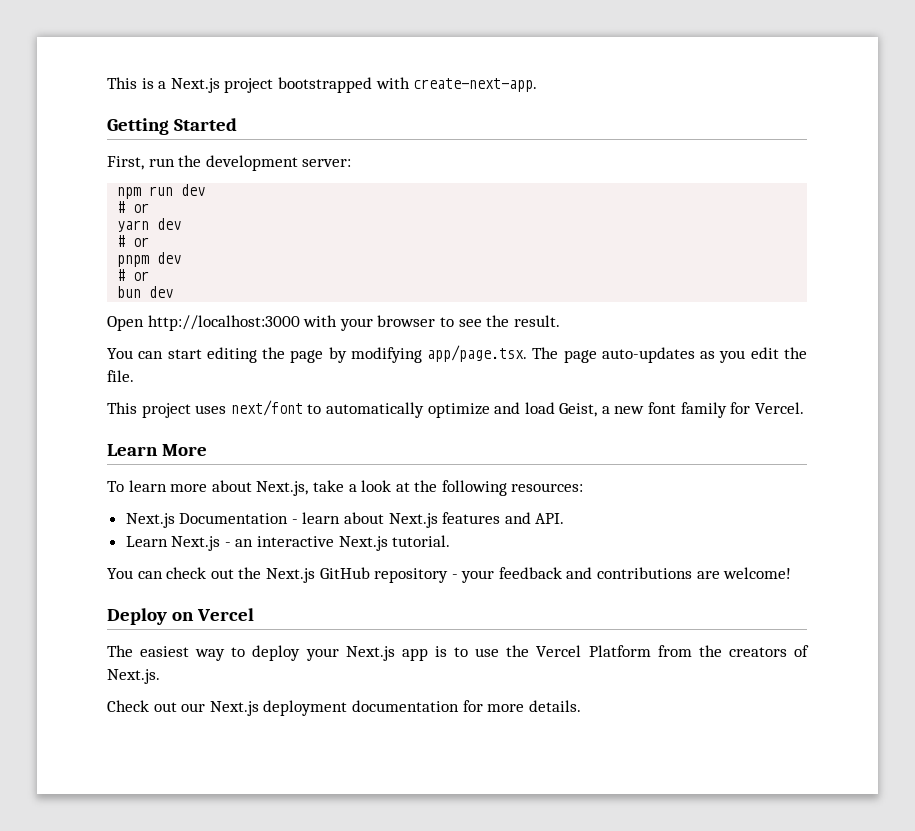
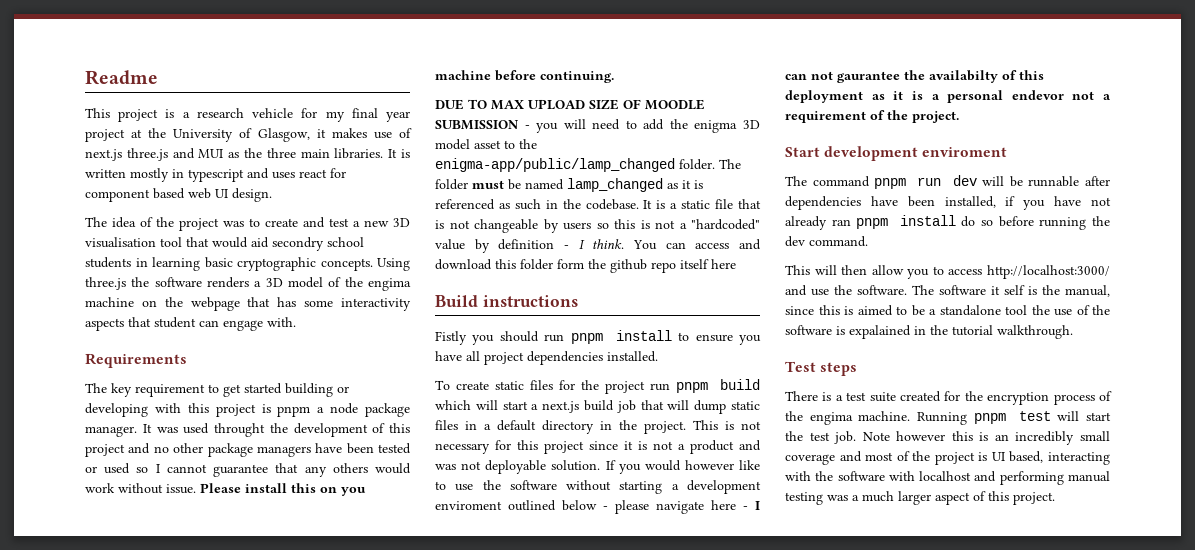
- This is a Next.js project bootstrapped with create-next-app.
- Getting Started
- First, run the development server:
- npm run dev
- # or
- yarn dev
- # or
- pnpm dev
- # or
- bun dev
- Open http://localhost:3000 with your browser to see the result.
- You can start editing the page by modifying app/page.tsx. The page auto-updates as you edit the file.
- This project uses next/font to automatically optimize and load Geist, a new font family for Vercel.
- Learn More
- To learn more about Next.js, take a look at the following resources:
- Next.js Documentation - learn about Next.js features and API.
- Learn Next.js - an interactive Next.js tutorial.
- You can check out the Next.js GitHub repository - your feedback and contributions are welcome!
- Deploy on Vercel
- The easiest way to deploy your Next.js app is to use the Vercel Platform from the creators of Next.js.
- Check out our Next.js deployment documentation for more details.
+ Readme
+ This project is a research vehicle for my final year project at the University of Glasgow, it makes use of next.js three.js and MUI as the three main libraries. It is written mostly in typescript and uses react for component based web UI design.
+ The idea of the project was to create and test a new 3D visualisation tool that would aid secondry school students in learning basic cryptographic concepts. Using three.js the software renders a 3D model of the engima machine on the webpage that has some interactivity aspects that student can engage with.
+ Requirements
+ The key requirement to get started building or developing with this project is pnpm a node package manager. It was used throught the development of this project and no other package managers have been tested or used so I cannot guarantee that any others would work without issue. Please install this on you machine before continuing.
+ DUE TO MAX UPLOAD SIZE OF MOODLE SUBMISSION - you will need to add the enigma 3D model asset to the enigma-app/public/lamp_changed folder. The folder must be named lamp_changed as it is referenced as such in the codebase. It is a static file that is not changeable by users so this is not a "hardcoded" value by definition - I think. You can access and download this folder form the github repo itself here
+ Build instructions
+ Fistly you should run pnpm install to ensure you have all project dependencies installed.
+ To create static files for the project run pnpm build which will start a next.js build job that will dump static files in a default directory in the project. This is not necessary for this project since it is not a product and was not deployable solution. If you would however like to use the software without starting a development enviroment outlined below - please navigate here - I can not gaurantee the availabilty of this deployment as it is a personal endevor not a requirement of the project.
+ Start development enviroment
+ The command pnpm run dev will be runnable after dependencies have been installed, if you have not already ran pnpm install do so before running the dev command.
+ This will then allow you to access http://localhost:3000/ and use the software. The software it self is the manual, since this is aimed to be a standalone tool the use of the software is expalained in the tutorial walkthrough.
+ Test steps
+ There is a test suite created for the encryption process of the engima machine. Running pnpm test will start the test job. Note however this is an incredibly small coverage and most of the project is UI based, interacting with the software with localhost and performing manual testing was a much larger aspect of this project.

